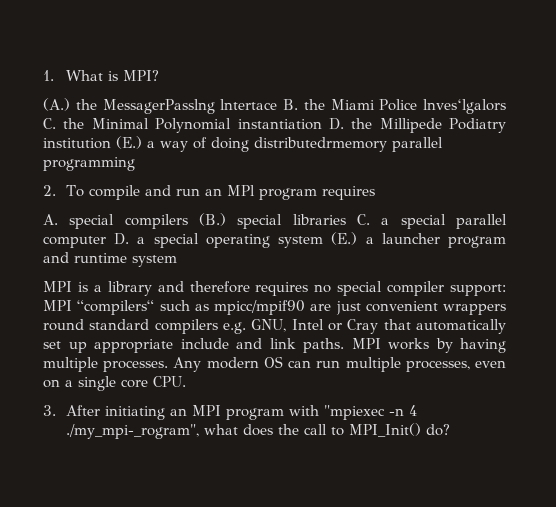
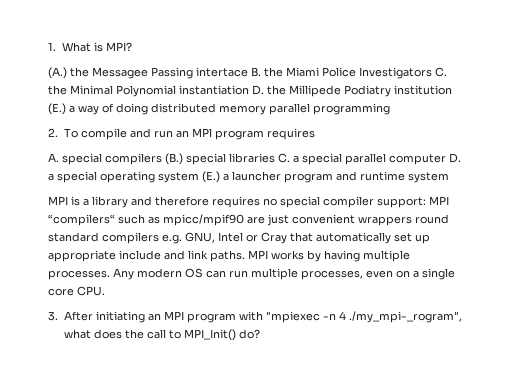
- (A.) the MessagerPasslng lntertace B. the Miami Police lnves‘lgalors C. the Minimal Polynomial instantiation D. the Millipede Podiatry institution (E.) a way of doing distributedrmemory parallel programming
+ (A.) the Messagee Passing intertace B. the Miami Police Investigators C. the Minimal Polynomial instantiation D. the Millipede Podiatry institution (E.) a way of doing distributed memory parallel programming

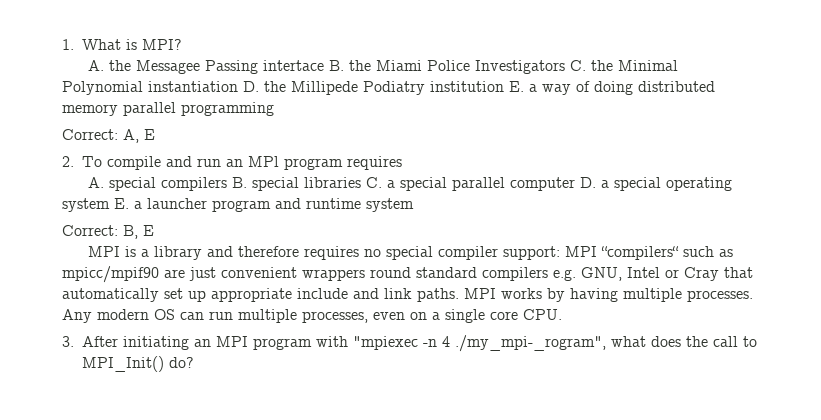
- (A.) the Messagee Passing intertace B. the Miami Police Investigators C. the Minimal Polynomial instantiation D. the Millipede Podiatry institution (E.) a way of doing distributed memory parallel programming
+ A. the Messagee Passing intertace B. the Miami Police Investigators C. the Minimal Polynomial instantiation D. the Millipede Podiatry institution E. a way of doing distributed memory parallel programming
+ Correct: A, E
- A. special compilers (B.) special libraries C. a special parallel computer D. a special operating system (E.) a launcher program and runtime system
+ A. special compilers B. special libraries C. a special parallel computer D. a special operating system E. a launcher program and runtime system
+ Correct: B, E

